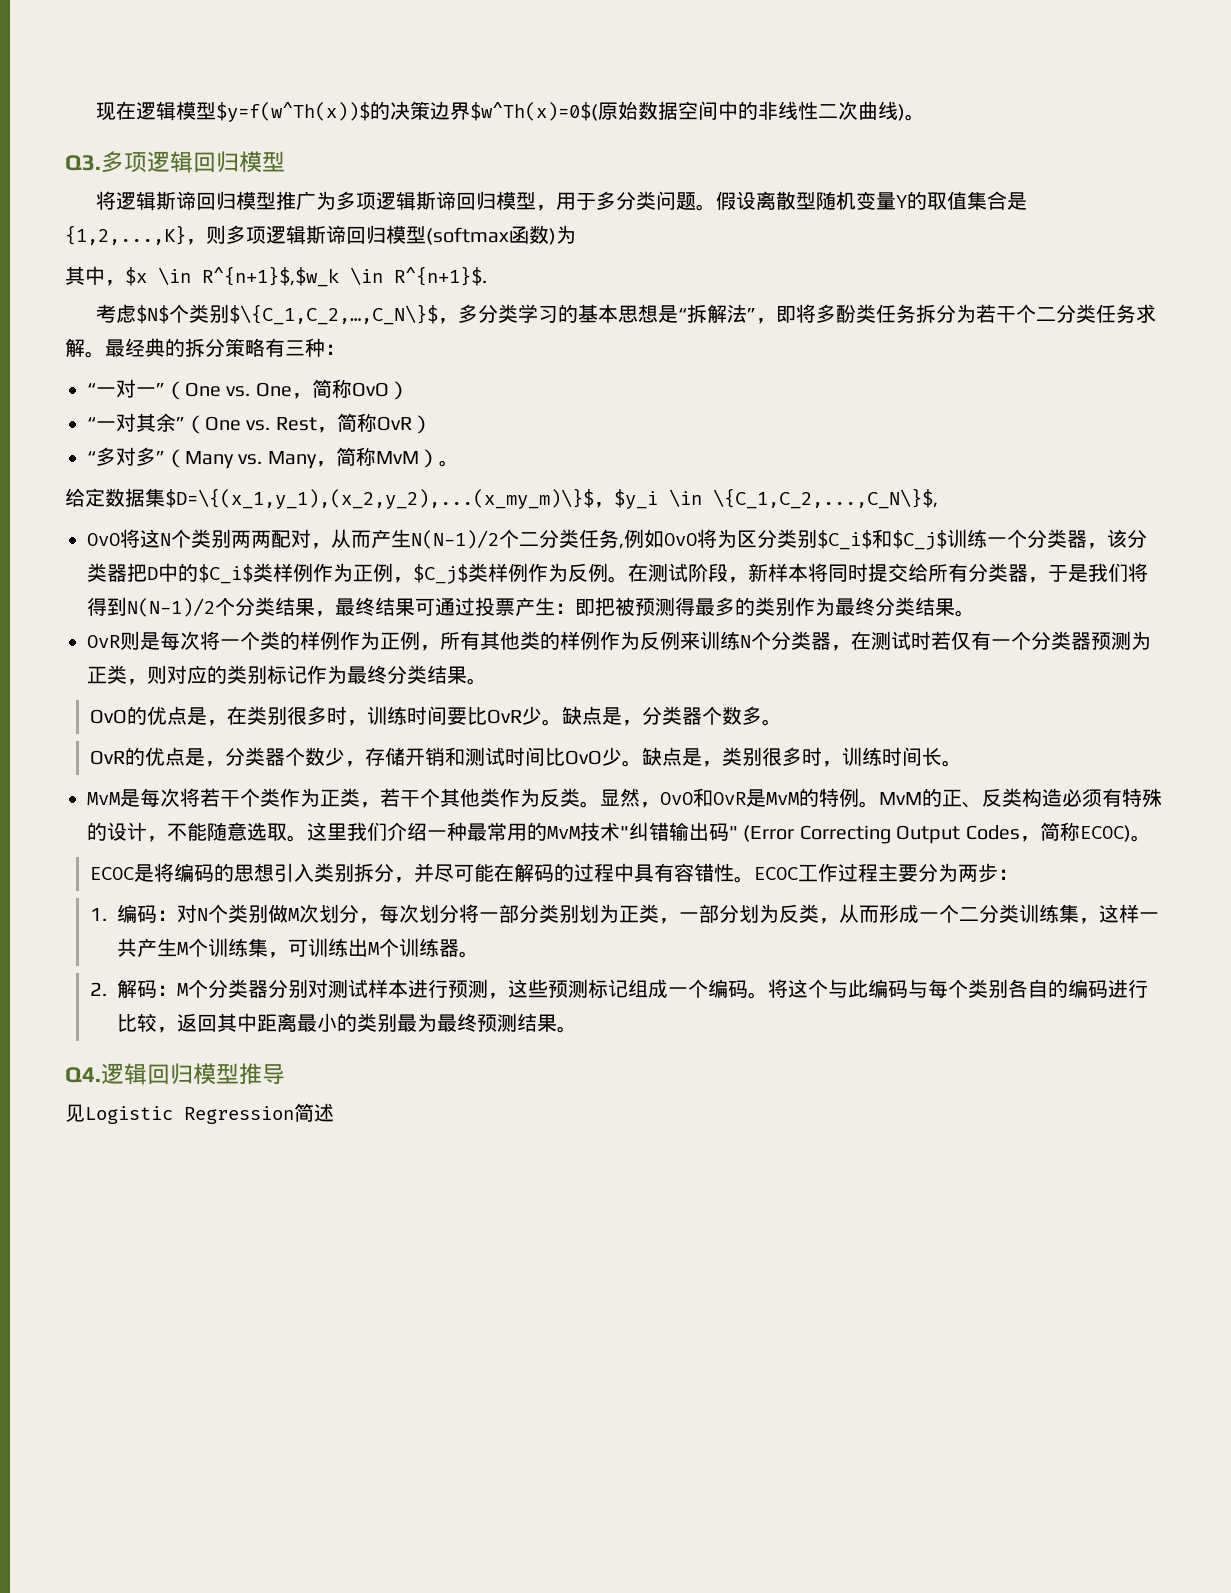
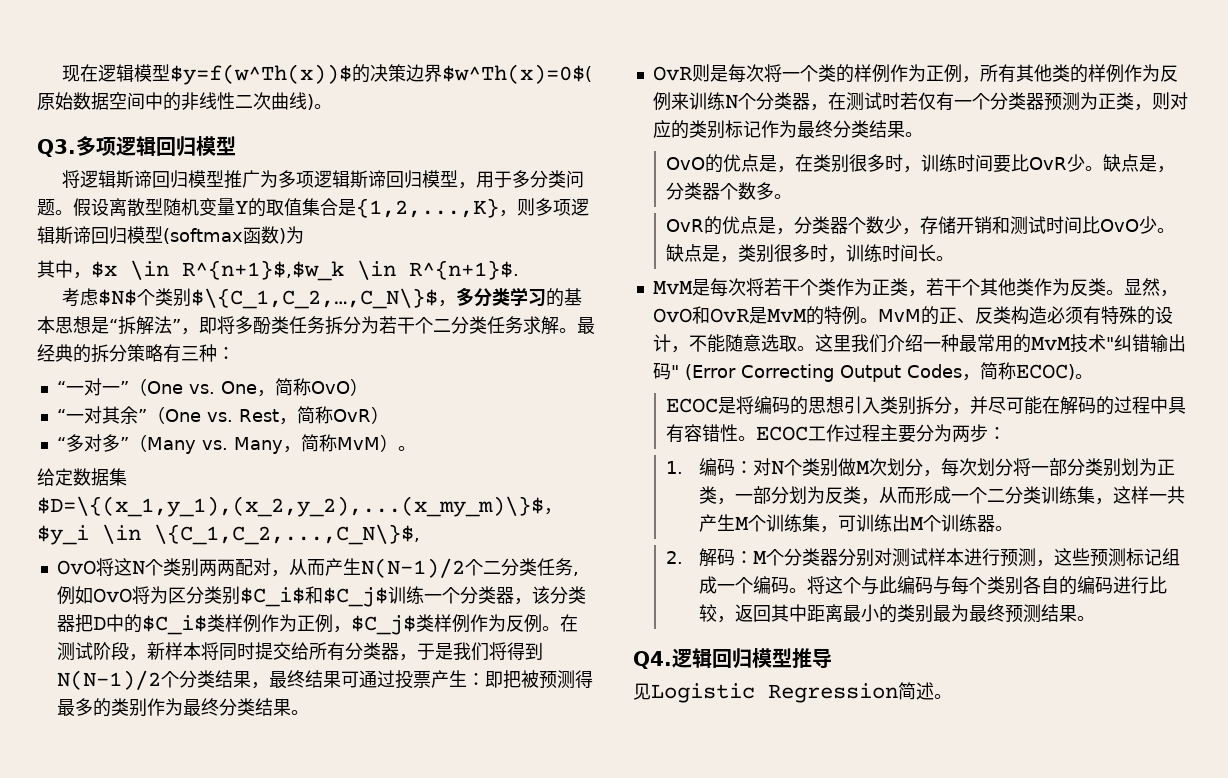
- 见Logistic Regression简述
+ 见Logistic Regression简述。

